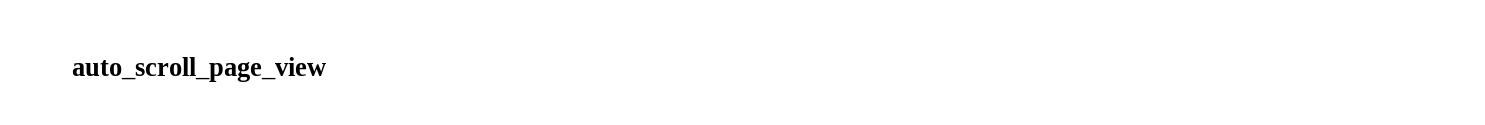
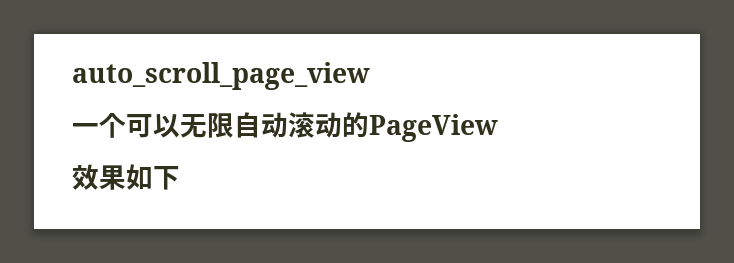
+ 一个可以无限自动滚动的PageView
+ 效果如下

